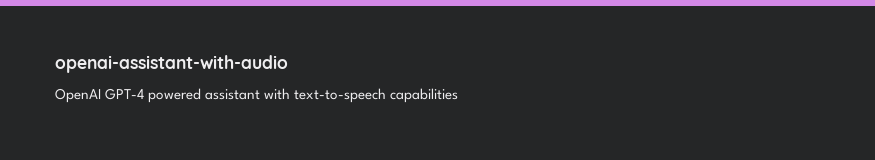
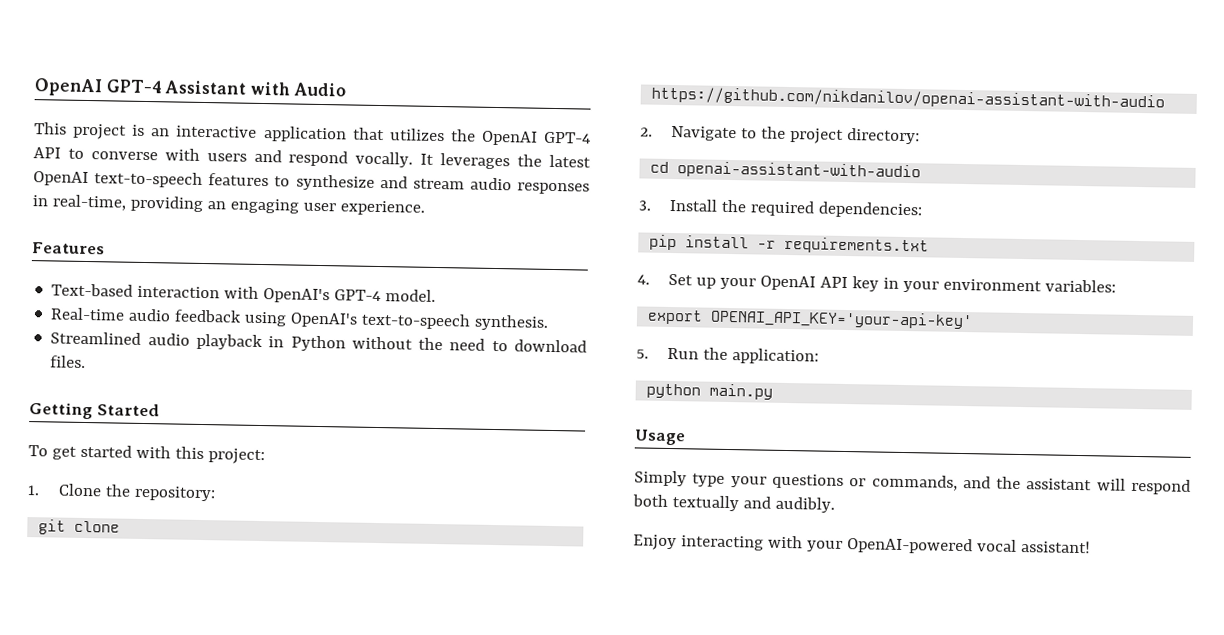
- openai-assistant-with-audio
- OpenAI GPT-4 powered assistant with text-to-speech capabilities
+ OpenAI GPT-4 Assistant with Audio
+ This project is an interactive application that utilizes the OpenAI GPT-4 API to converse with users and respond vocally. It leverages the latest OpenAI text-to-speech features to synthesize and stream audio responses in real-time, providing an engaging user experience.
+ Features
+ Text-based interaction with OpenAI's GPT-4 model.
+ Real-time audio feedback using OpenAI's text-to-speech synthesis.
+ Streamlined audio playback in Python without the need to download files.
+ Getting Started
+ To get started with this project:
+ 1. Clone the repository:
+ git clone https://github.com/nikdanilov/openai-assistant-with-audio
+ 2. Navigate to the project directory:
+ cd openai-assistant-with-audio
+ 3. Install the required dependencies:
+ pip install -r requirements.txt
+ 4. Set up your OpenAI API key in your environment variables:
+ export OPENAI_API_KEY='your-api-key'
+ 5. Run the application:
+ python main.py
+ Usage
+ Simply type your questions or commands, and the assistant will respond both textually and audibly.
+ Enjoy interacting with your OpenAI-powered vocal assistant!

